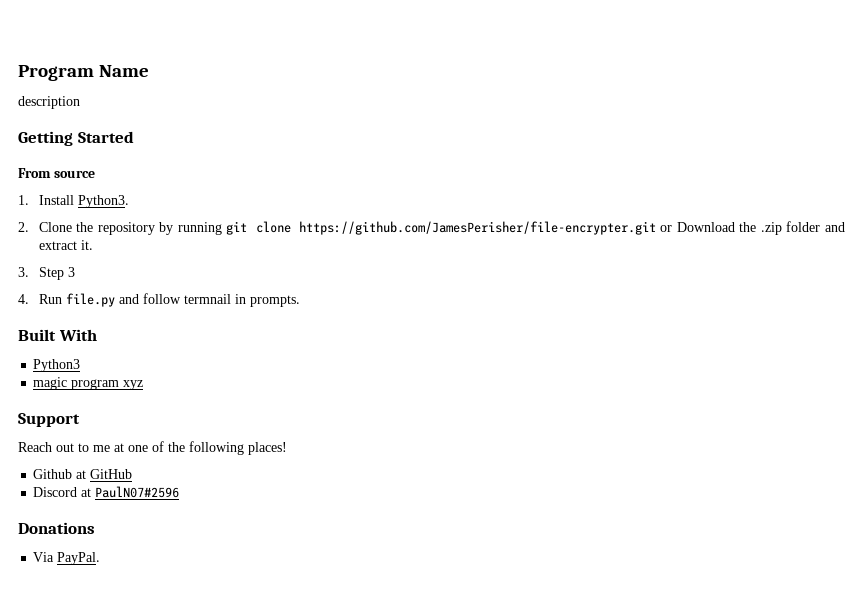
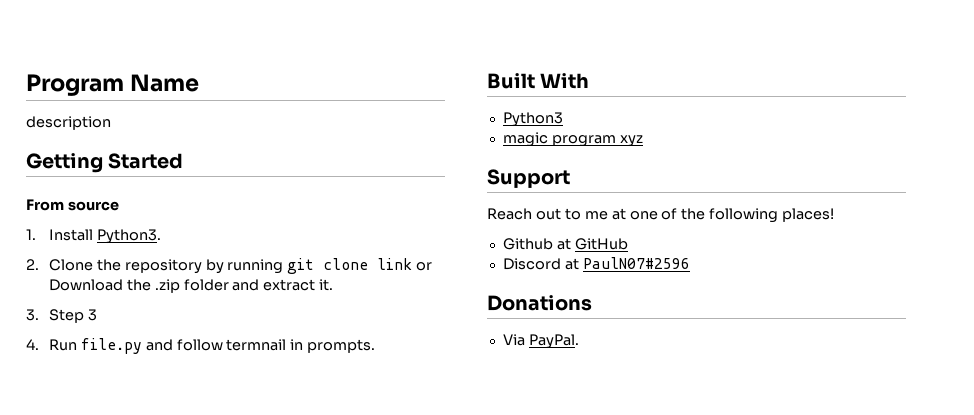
- 2. Clone the repository by running git clone https://github.com/JamesPerisher/file-encrypter.git or Download the .zip folder and extract it.
+ 2. Clone the repository by running git clone link or Download the .zip folder and extract it.

